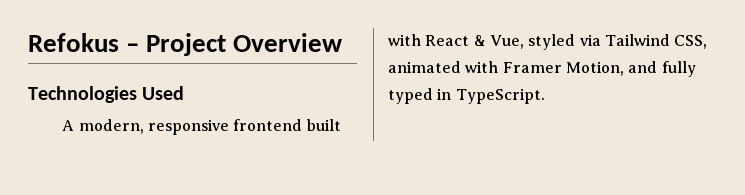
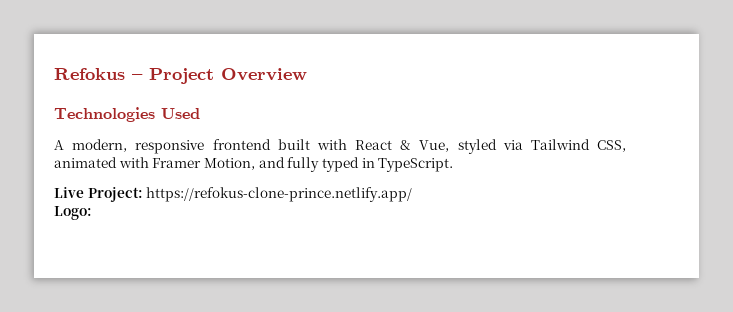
+ Live Project: https://refokus-clone-prince.netlify.app/
+ Logo:

